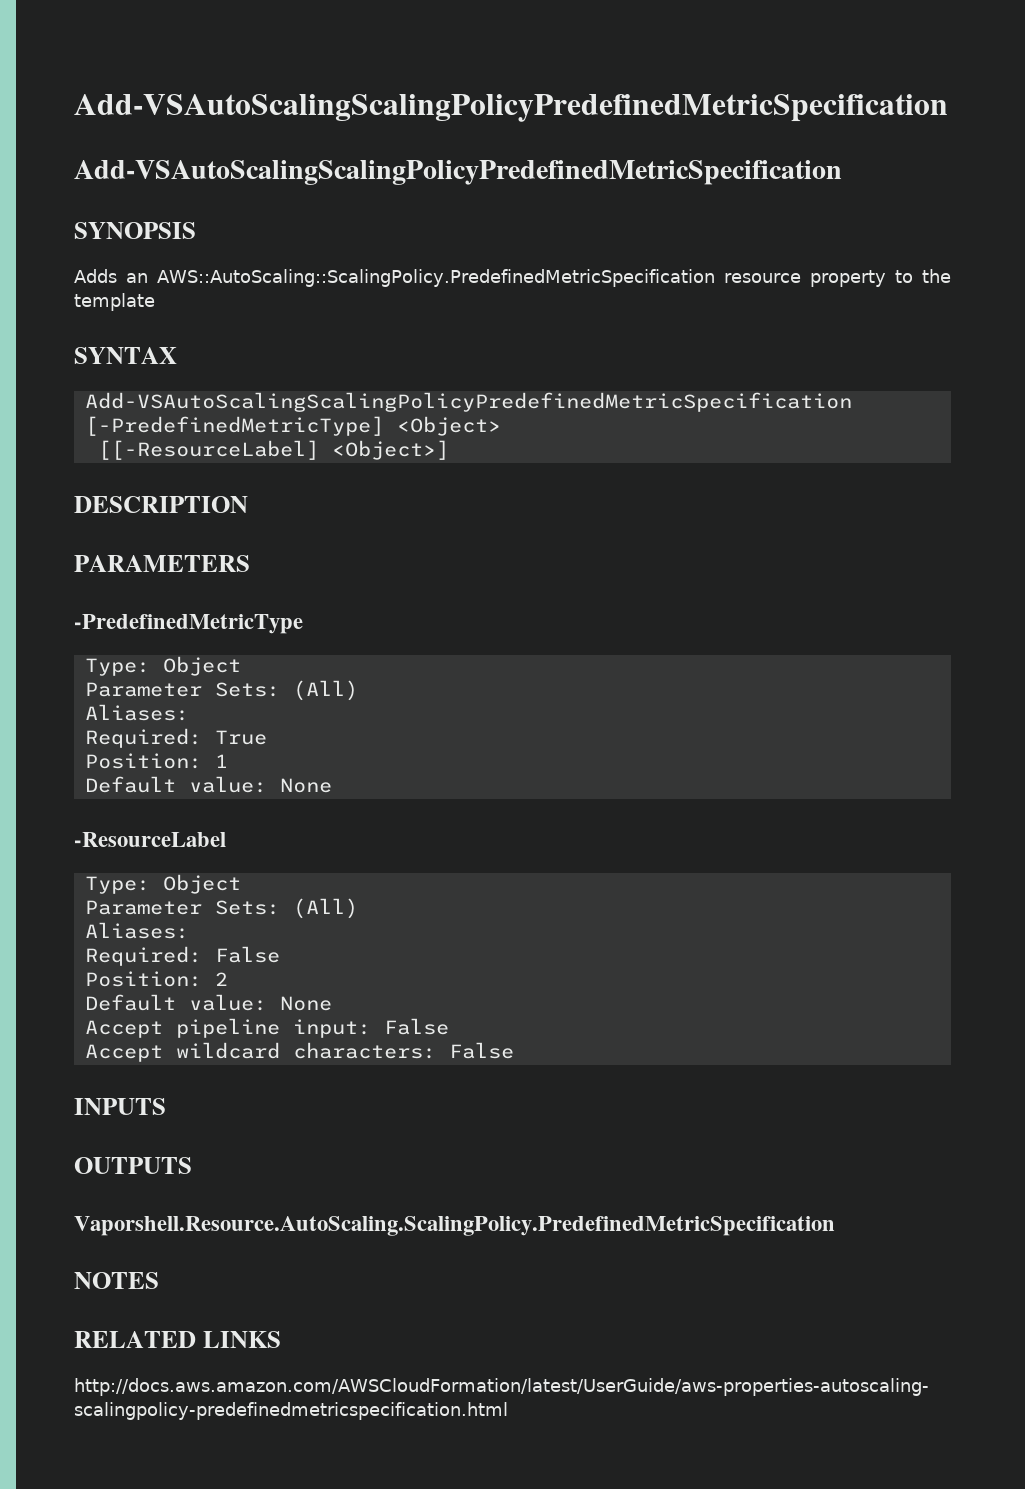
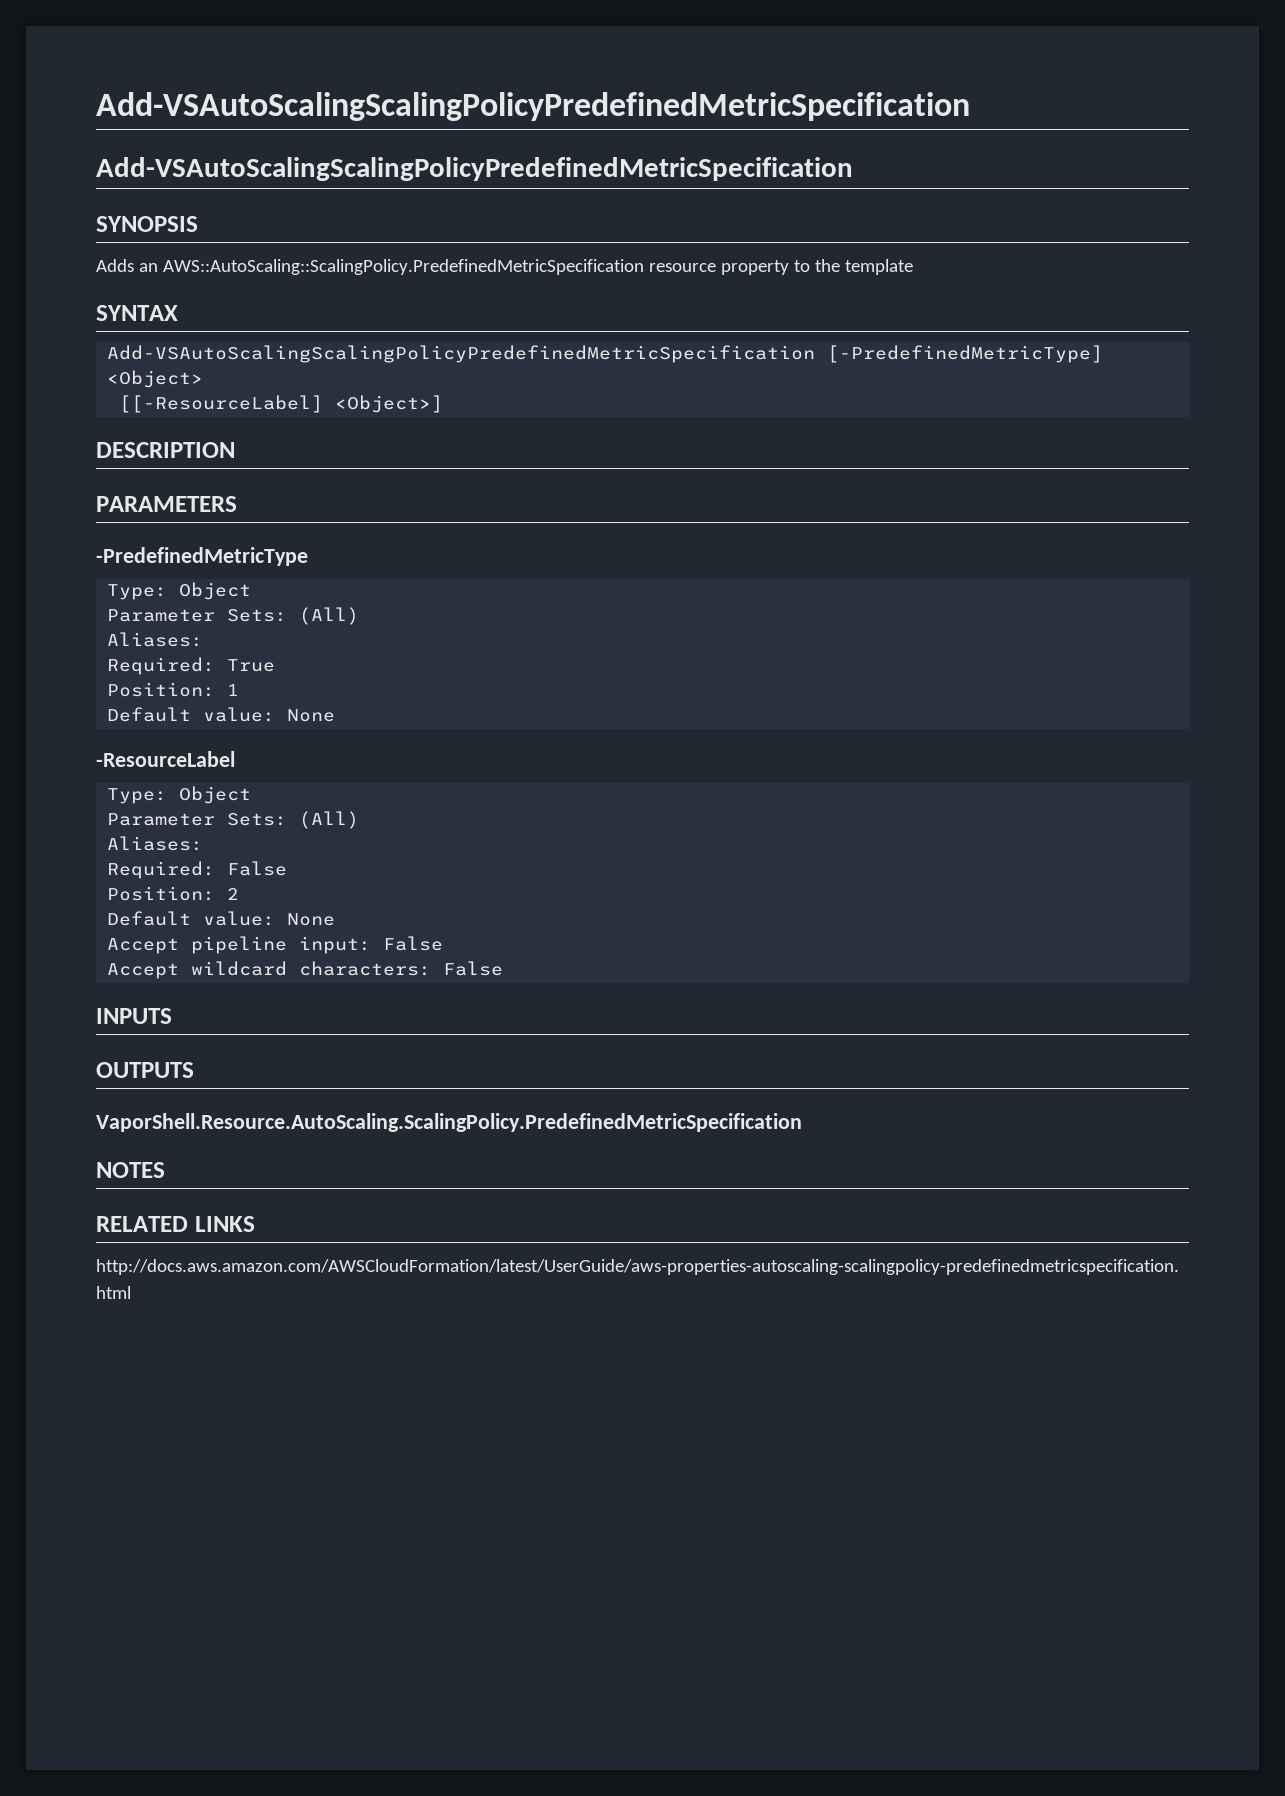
- Vaporshell.Resource.AutoScaling.ScalingPolicy.PredefinedMetricSpecification
+ VaporShell.Resource.AutoScaling.ScalingPolicy.PredefinedMetricSpecification

